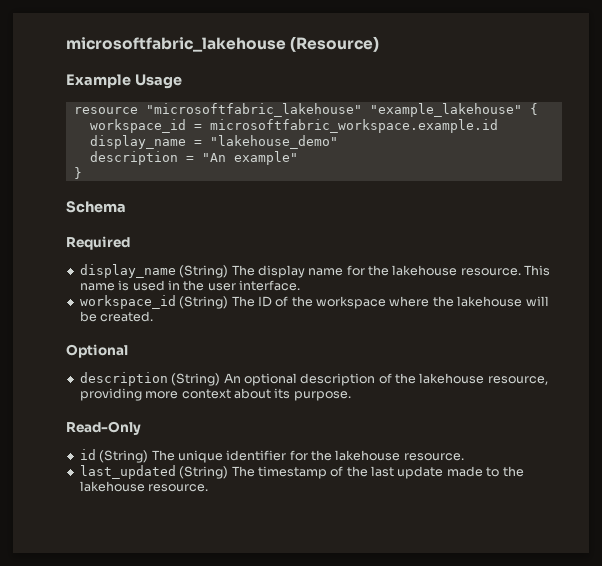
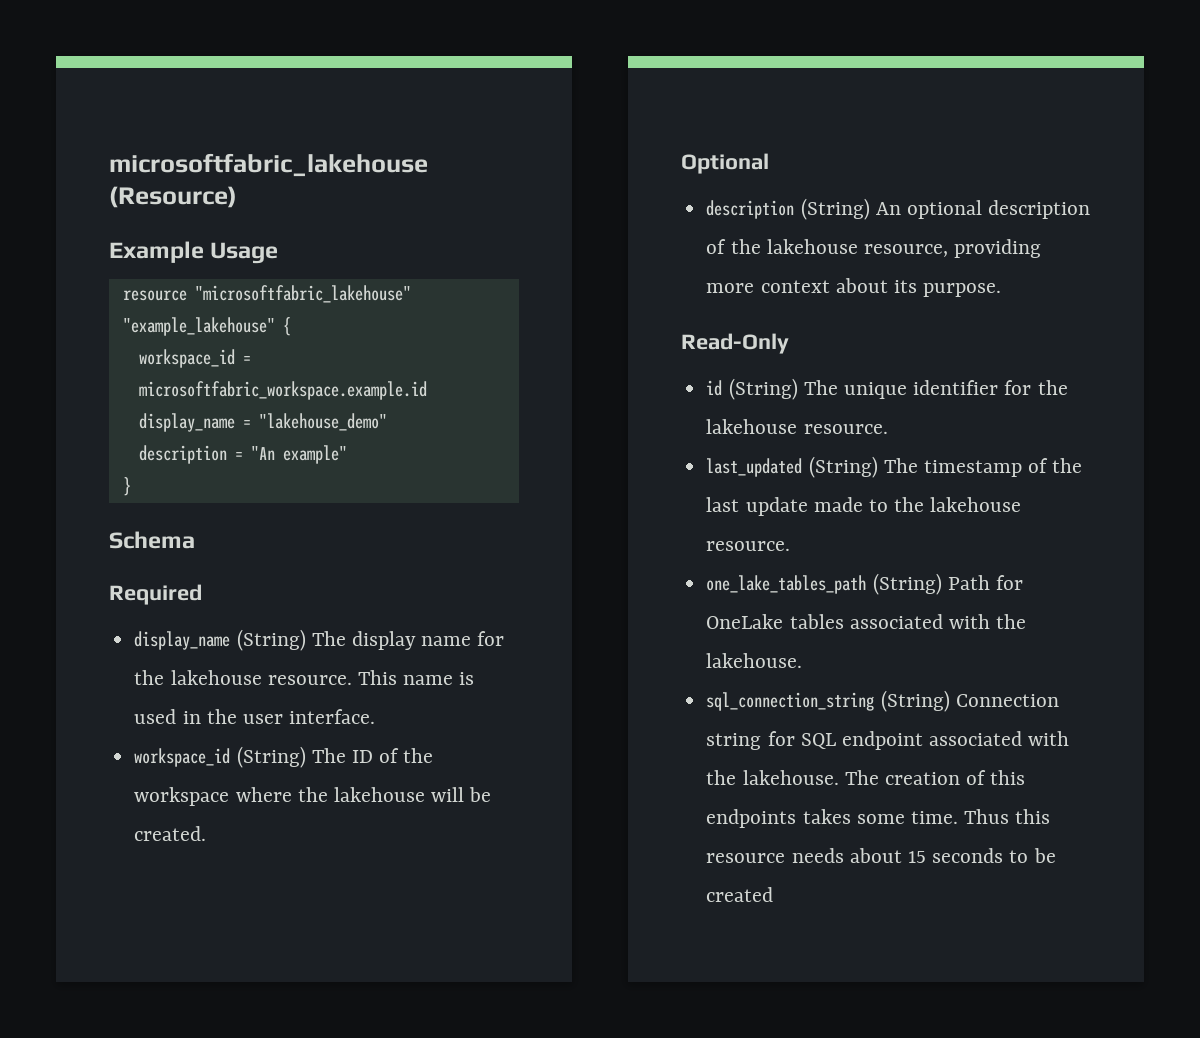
+ one_lake_tables_path (String) Path for OneLake tables associated with the lakehouse.
+ sql_connection_string (String) Connection string for SQL endpoint associated with the lakehouse. The creation of this endpoints takes some time. Thus this resource needs about 15 seconds to be created

